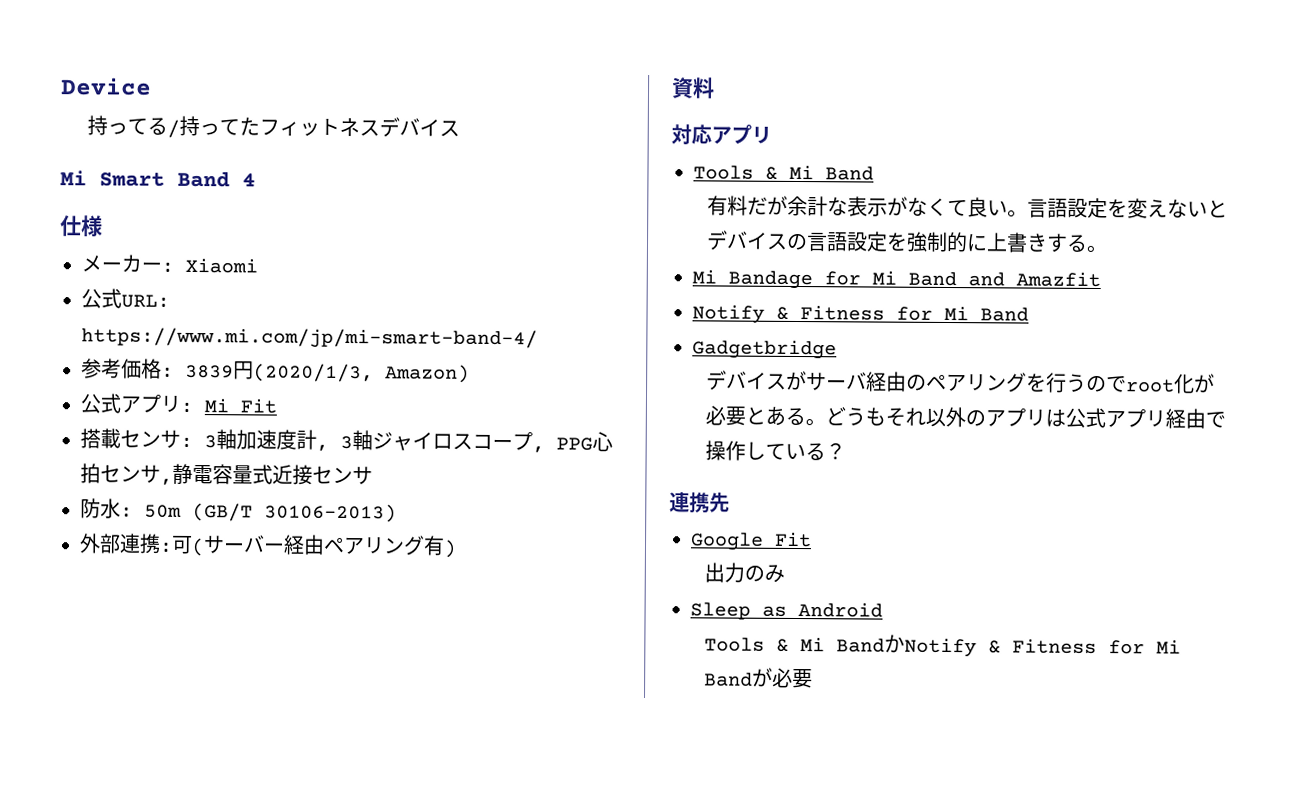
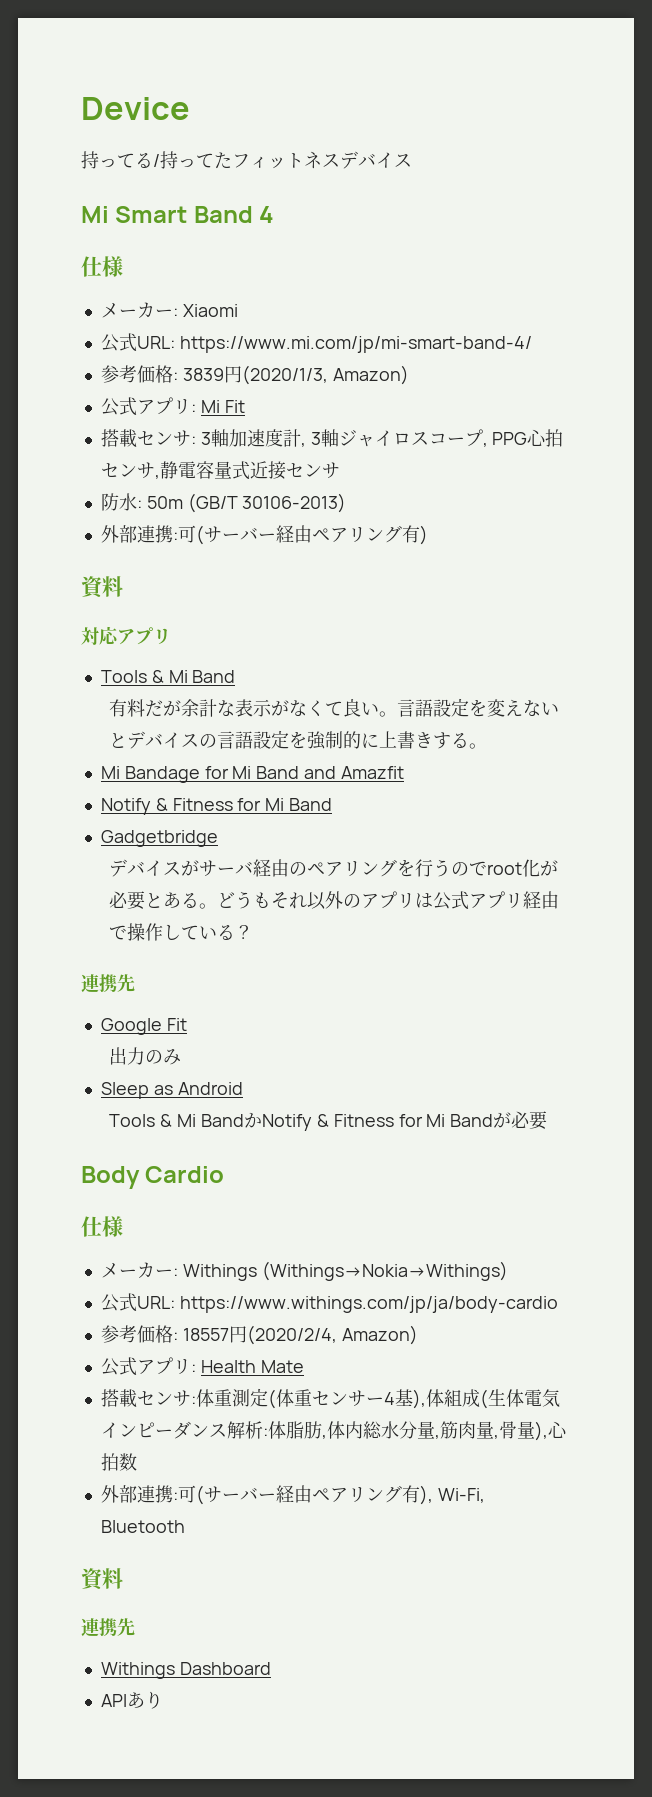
+ Body Cardio
+ 仕様
+ メーカー: Withings (Withings→Nokia→Withings)
+ 公式URL: https://www.withings.com/jp/ja/body-cardio
+ 参考価格: 18557円(2020/2/4, Amazon)
+ 公式アプリ: Health Mate
+ 搭載センサ:体重測定(体重センサー4基),体組成(生体電気インピーダンス解析:体脂肪,体内総水分量,筋肉量,骨量),心拍数
+ 外部連携:可(サーバー経由ペアリング有), Wi-Fi, Bluetooth
+ 資料
+ 連携先
+ Withings Dashboard
+ APIあり

